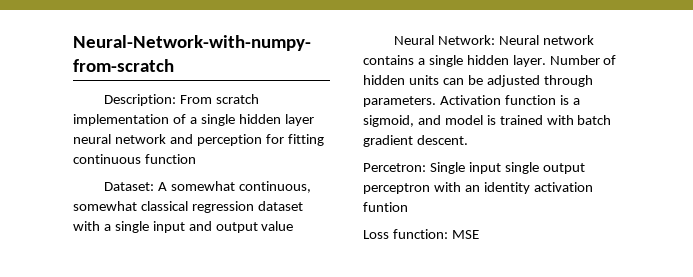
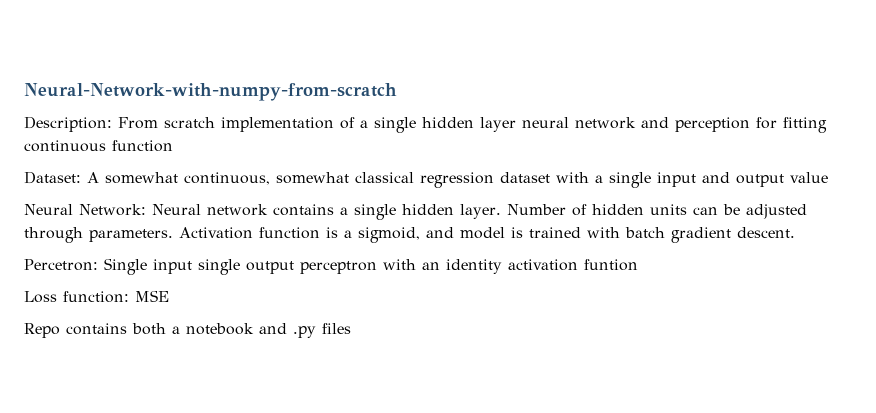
+ Repo contains both a notebook and .py files

